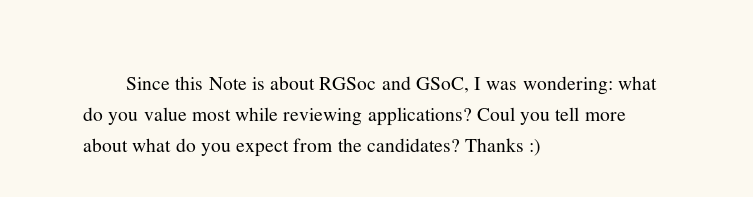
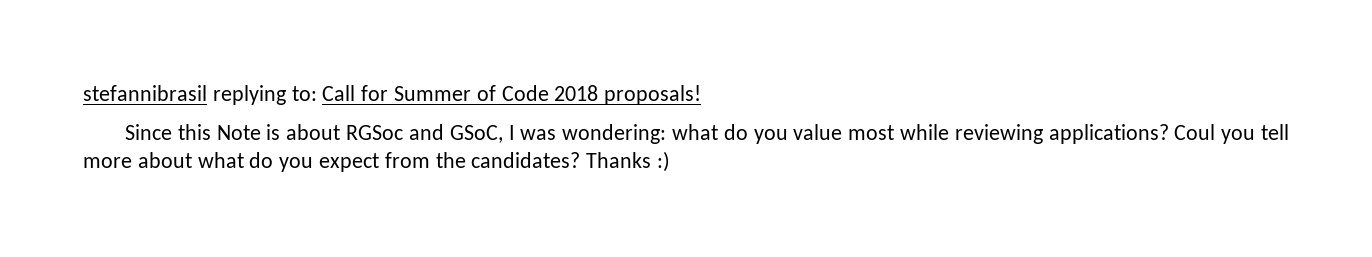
+ stefannibrasil replying to: Call for Summer of Code 2018 proposals!

